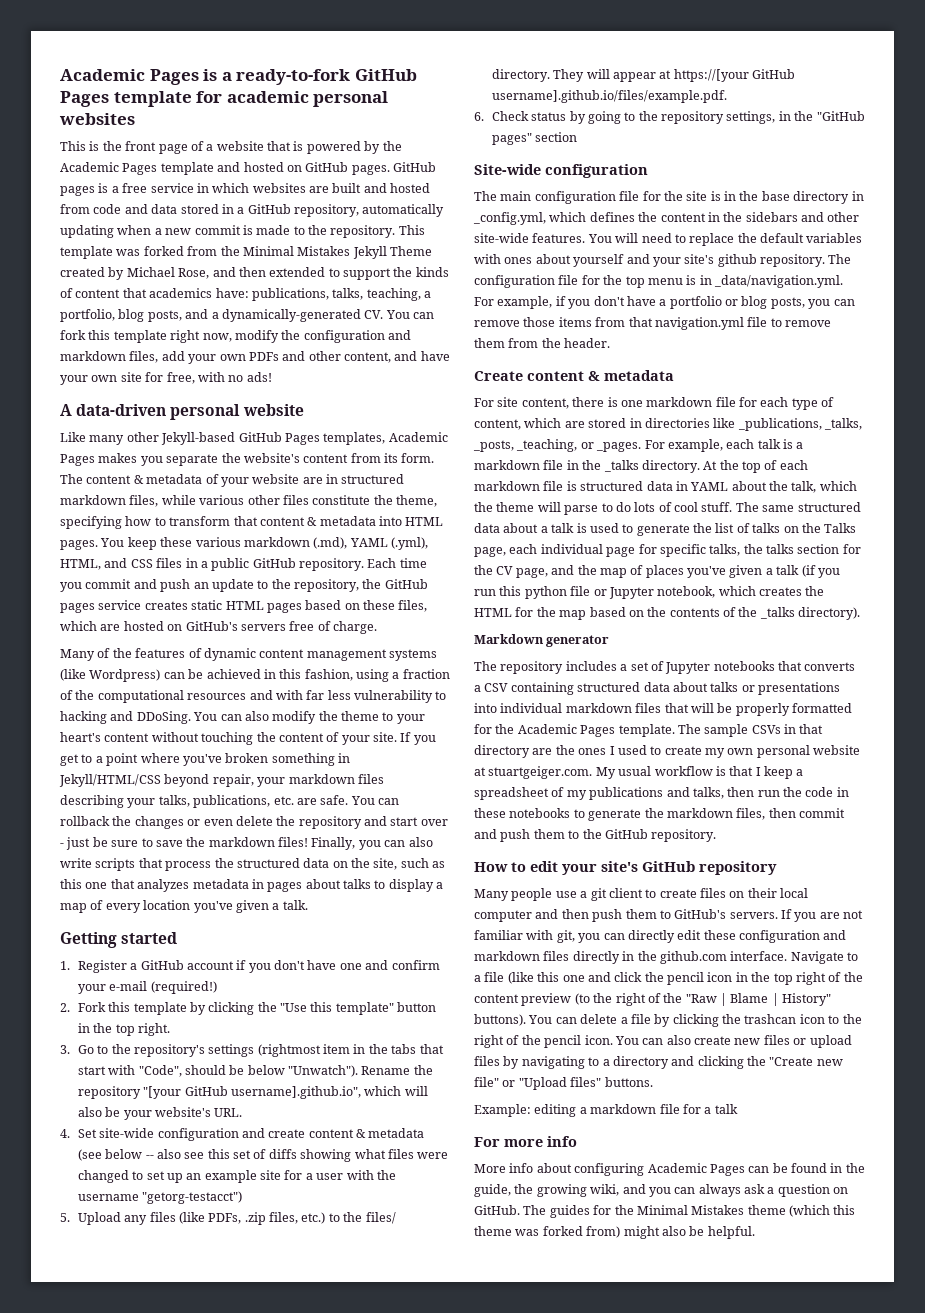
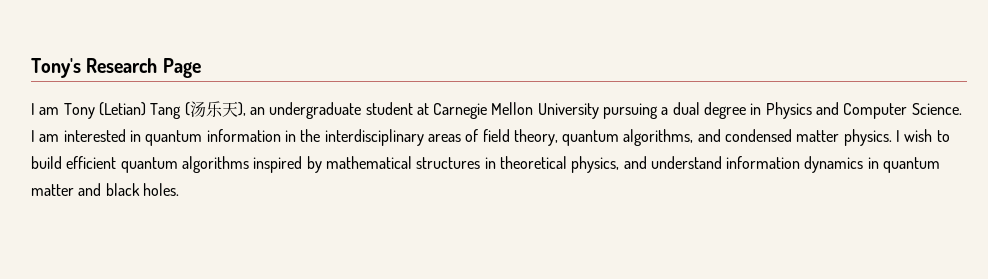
- Academic Pages is a ready-to-fork GitHub Pages template for academic personal websites
- This is the front page of a website that is powered by the Academic Pages template and hosted on GitHub pages. GitHub pages is a free service in which websites are built and hosted from code and data stored in a GitHub repository, automatically updating when a new commit is made to the repository. This template was forked from the Minimal Mistakes Jekyll Theme created by Michael Rose, and then extended to support the kinds of content that academics have: publications, talks, teaching, a portfolio, blog posts, and a dynamically-generated CV. You can fork this template right now, modify the configuration and markdown files, add your own PDFs and other content, and have your own site for free, with no ads!
- A data-driven personal website
- Like many other Jekyll-based GitHub Pages templates, Academic Pages makes you separate the website's content from its form. The content & metadata of your website are in structured markdown files, while various other files constitute the theme, specifying how to transform that content & metadata into HTML pages. You keep these various markdown (.md), YAML (.yml), HTML, and CSS files in a public GitHub repository. Each time you commit and push an update to the repository, the GitHub pages service creates static HTML pages based on these files, which are hosted on GitHub's servers free of charge.
- Many of the features of dynamic content management systems (like Wordpress) can be achieved in this fashion, using a fraction of the computational resources and with far less vulnerability to hacking and DDoSing. You can also modify the theme to your heart's content without touching the content of your site. If you get to a point where you've broken something in Jekyll/HTML/CSS beyond repair, your markdown files describing your talks, publications, etc. are safe. You can rollback the changes or even delete the repository and start over - just be sure to save the markdown files! Finally, you can also write scripts that process the structured data on the site, such as this one that analyzes metadata in pages about talks to display a map of every location you've given a talk.
- Getting started
- 1. Register a GitHub account if you don't have one and confirm your e-mail (required!)
- 2. Fork this template by clicking the "Use this template" button in the top right.
- 3. Go to the repository's settings (rightmost item in the tabs that start with "Code", should be below "Unwatch"). Rename the repository "[your GitHub username].github.io", which will also be your website's URL.
- 4. Set site-wide configuration and create content & metadata (see below -- also see this set of diffs showing what files were changed to set up an example site for a user with the username "getorg-testacct")
- 5. Upload any files (like PDFs, .zip files, etc.) to the files/ directory. They will appear at https://[your GitHub username].github.io/files/example.pdf.
- 6. Check status by going to the repository settings, in the "GitHub pages" section
- Site-wide configuration
- The main configuration file for the site is in the base directory in _config.yml, which defines the content in the sidebars and other site-wide features. You will need to replace the default variables with ones about yourself and your site's github repository. The configuration file for the top menu is in _data/navigation.yml. For example, if you don't have a portfolio or blog posts, you can remove those items from that navigation.yml file to remove them from the header.
- Create content & metadata
- For site content, there is one markdown file for each type of content, which are stored in directories like _publications, _talks, _posts, _teaching, or _pages. For example, each talk is a markdown file in the _talks directory. At the top of each markdown file is structured data in YAML about the talk, which the theme will parse to do lots of cool stuff. The same structured data about a talk is used to generate the list of talks on the Talks page, each individual page for specific talks, the talks section for the CV page, and the map of places you've given a talk (if you run this python file or Jupyter notebook, which creates the HTML for the map based on the contents of the _talks directory).
- Markdown generator
- The repository includes a set of Jupyter notebooks that converts a CSV containing structured data about talks or presentations into individual markdown files that will be properly formatted for the Academic Pages template. The sample CSVs in that directory are the ones I used to create my own personal website at stuartgeiger.com. My usual workflow is that I keep a spreadsheet of my publications and talks, then run the code in these notebooks to generate the markdown files, then commit and push them to the GitHub repository.
- How to edit your site's GitHub repository
- Many people use a git client to create files on their local computer and then push them to GitHub's servers. If you are not familiar with git, you can directly edit these configuration and markdown files directly in the github.com interface. Navigate to a file (like this one and click the pencil icon in the top right of the content preview (to the right of the "Raw | Blame | History" buttons). You can delete a file by clicking the trashcan icon to the right of the pencil icon. You can also create new files or upload files by navigating to a directory and clicking the "Create new file" or "Upload files" buttons.
- Example: editing a markdown file for a talk
- For more info
- More info about configuring Academic Pages can be found in the guide, the growing wiki, and you can always ask a question on GitHub. The guides for the Minimal Mistakes theme (which this theme was forked from) might also be helpful.
+ Tony's Research Page
+ I am Tony (Letian) Tang (汤乐天), an undergraduate student at Carnegie Mellon University pursuing a dual degree in Physics and Computer Science. I am interested in quantum information in the interdisciplinary areas of field theory, quantum algorithms, and condensed matter physics. I wish to build efficient quantum algorithms inspired by mathematical structures in theoretical physics, and understand information dynamics in quantum matter and black holes.

